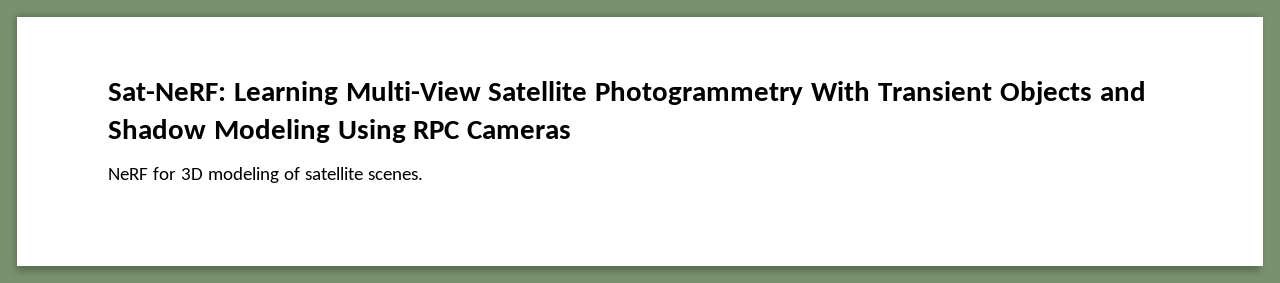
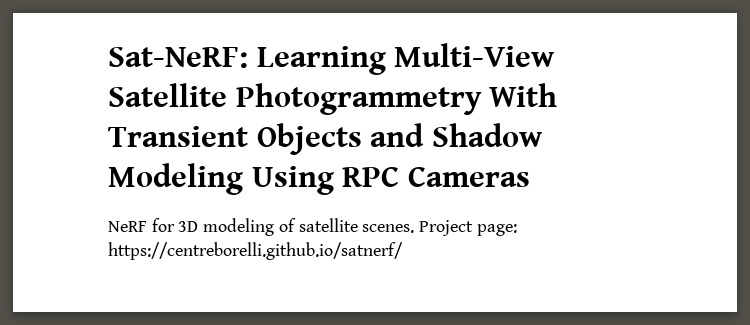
+ Project page: https://centreborelli.github.io/satnerf/

